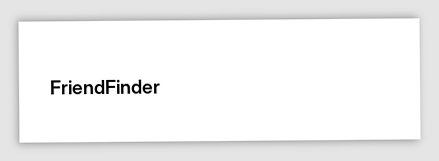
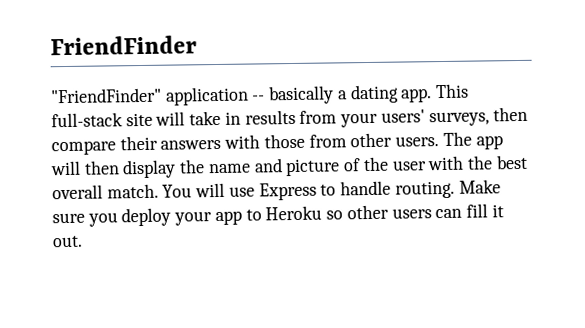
+ "FriendFinder" application -- basically a dating app. This full-stack site will take in results from your users' surveys, then compare their answers with those from other users. The app will then display the name and picture of the user with the best overall match. You will use Express to handle routing. Make sure you deploy your app to Heroku so other users can fill it out.

